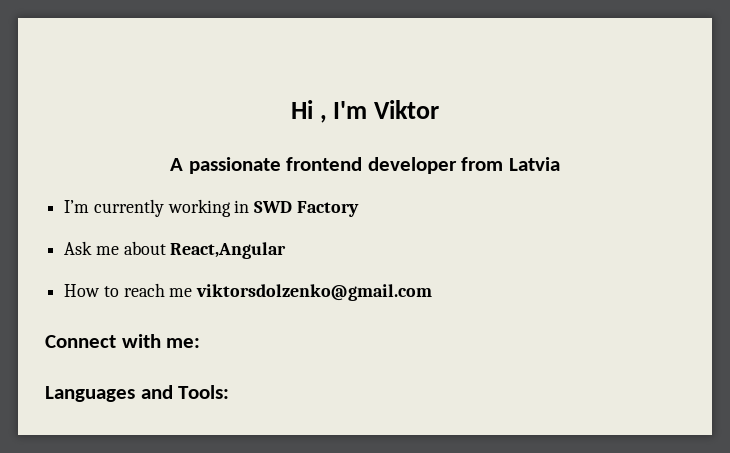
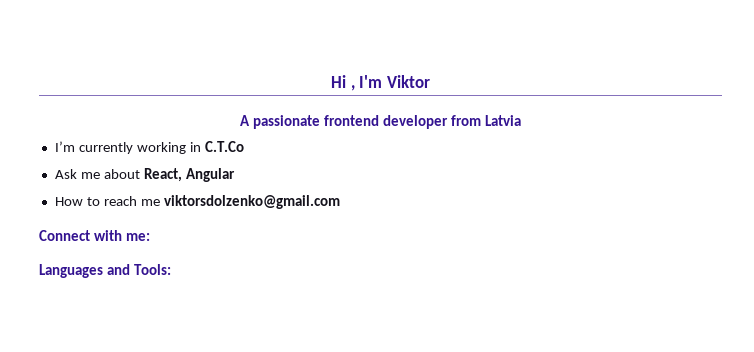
- I’m currently working in SWD Factory
+ I’m currently working in C.T.Co
- Ask me about React,Angular
+ Ask me about React, Angular

